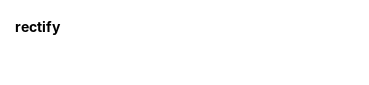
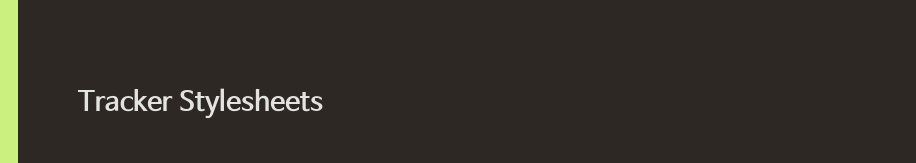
- rectify
+ Tracker Stylesheets

